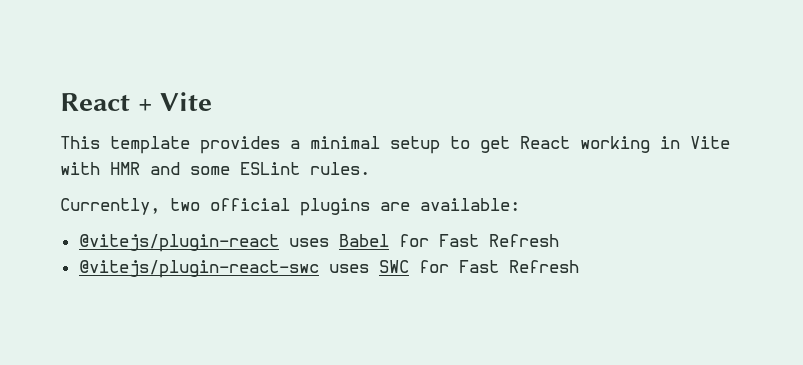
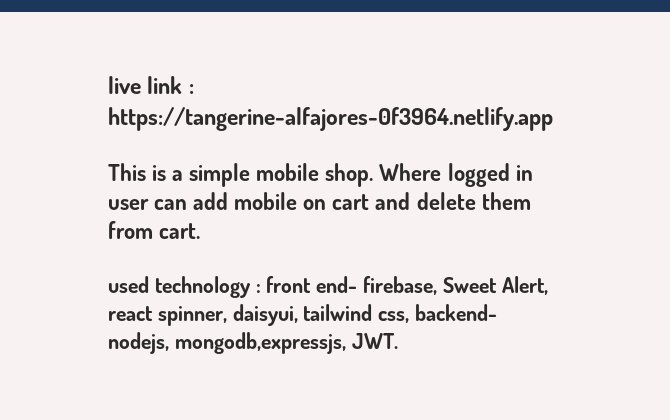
- React + Vite
- This template provides a minimal setup to get React working in Vite with HMR and some ESLint rules.
- Currently, two official plugins are available:
- @vitejs/plugin-react uses Babel for Fast Refresh
- @vitejs/plugin-react-swc uses SWC for Fast Refresh
+ live link : https://tangerine-alfajores-0f3964.netlify.app
+ This is a simple mobile shop. Where logged in user can add mobile on cart and delete them from cart.
+ used technology : front end- firebase, Sweet Alert, react spinner, daisyui, tailwind css, backend- nodejs, mongodb,expressjs, JWT.

